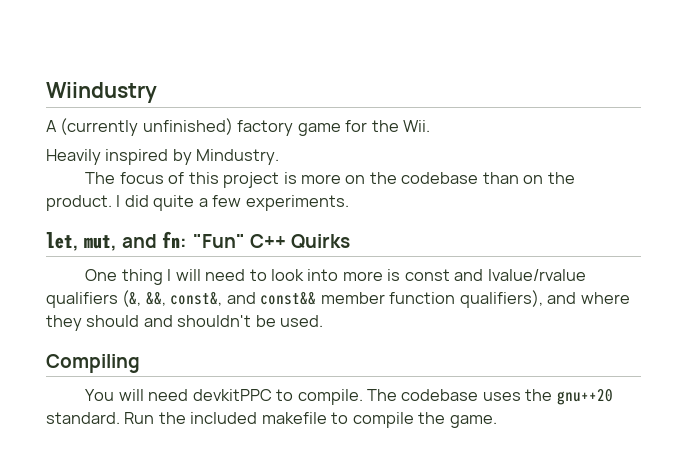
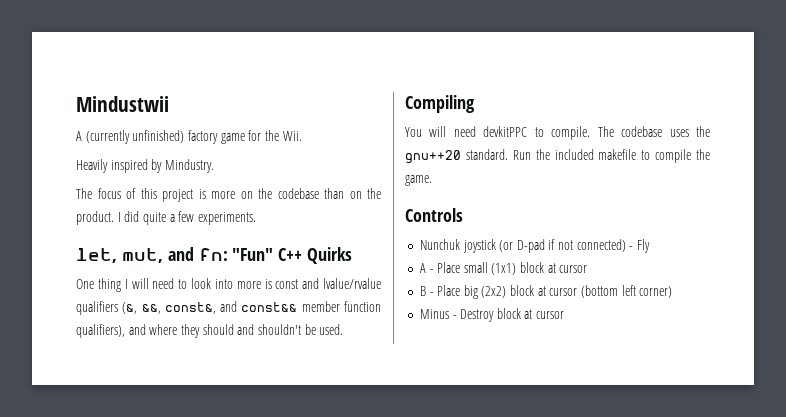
- Wiindustry
+ Mindustwii
+ Controls
+ Nunchuk joystick (or D-pad if not connected) - Fly
+ A - Place small (1x1) block at cursor
+ B - Place big (2x2) block at cursor (bottom left corner)
+ Minus - Destroy block at cursor

